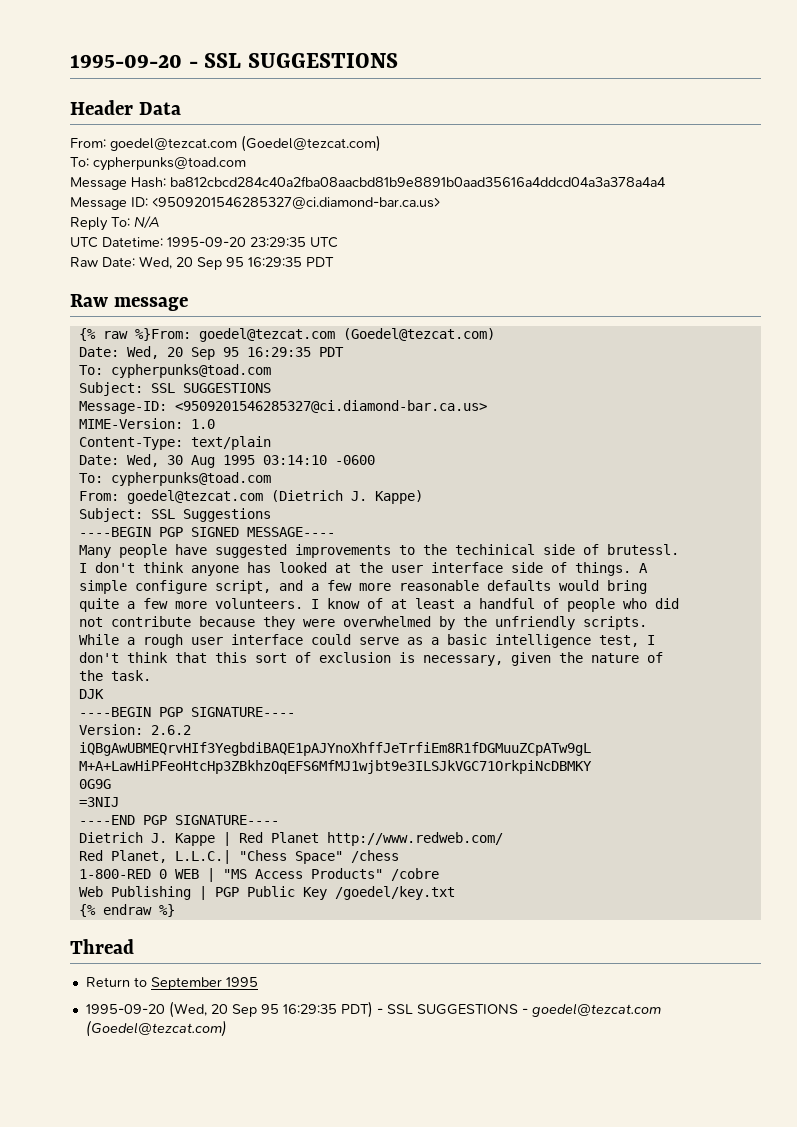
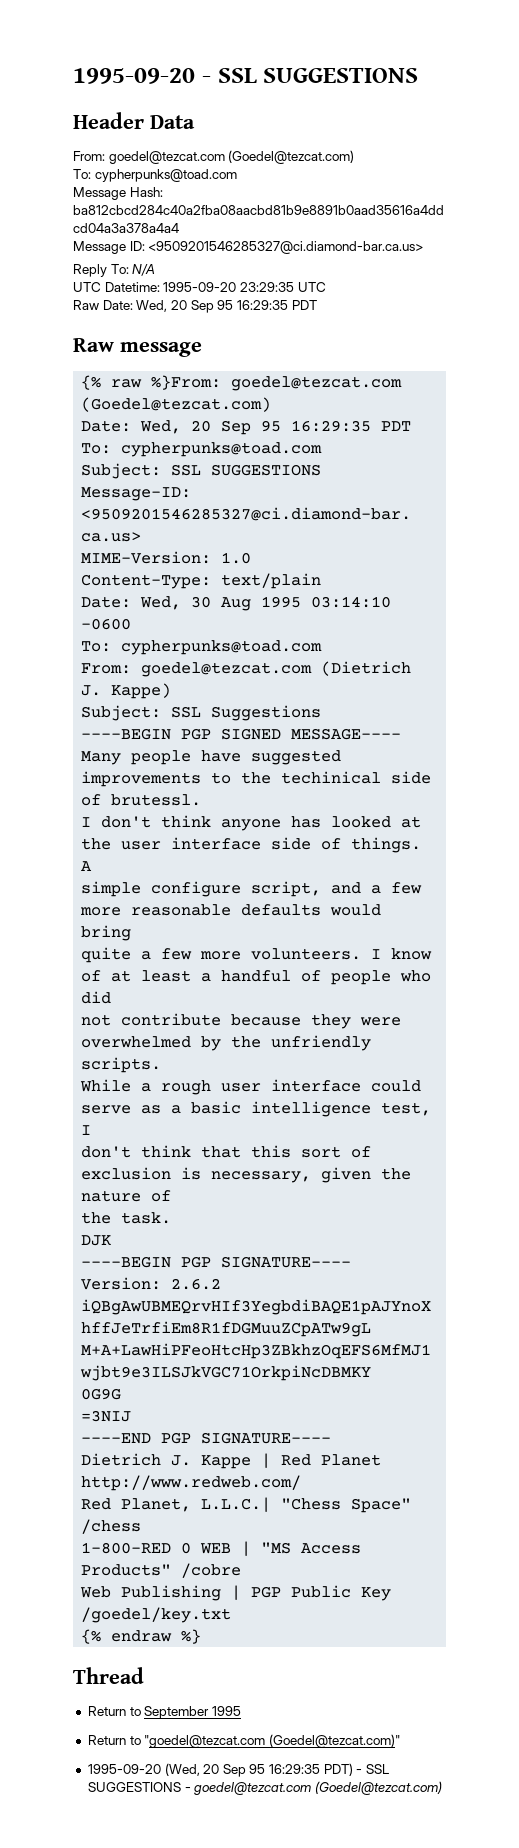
+ Return to "goedel@tezcat.com (Goedel@tezcat.com)"

